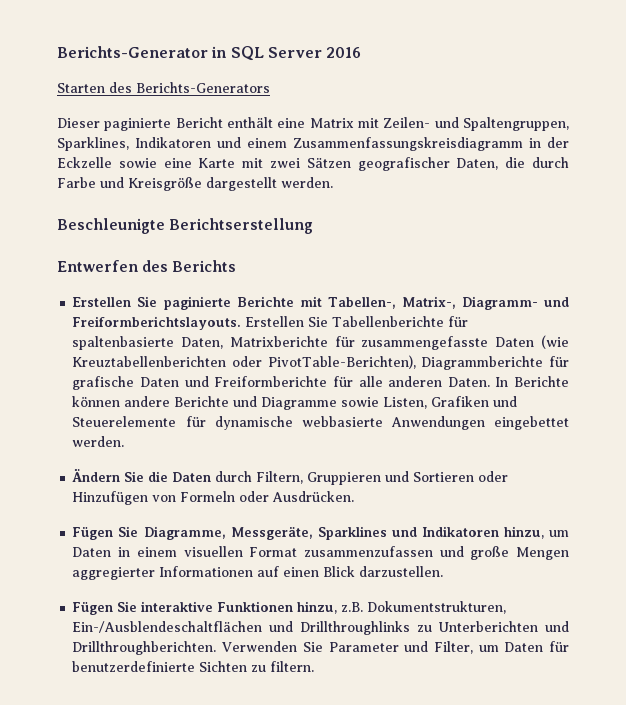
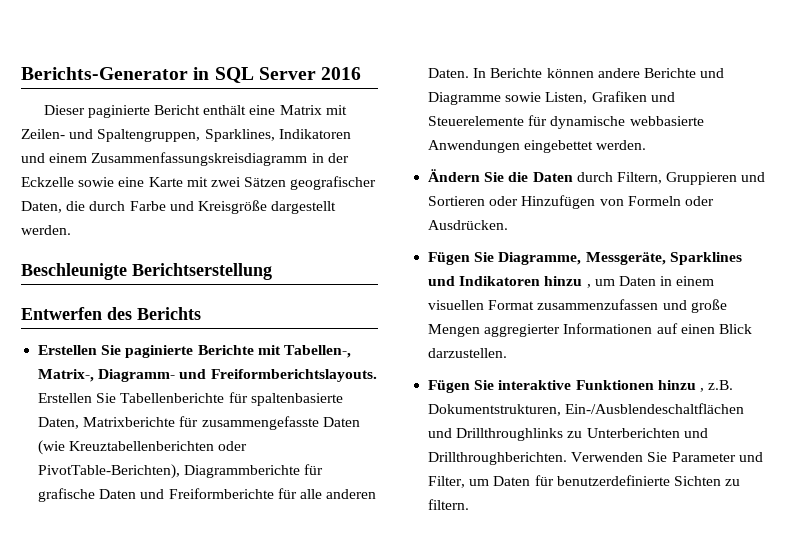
- Starten des Berichts-Generators
- Fügen Sie Diagramme, Messgeräte, Sparklines und Indikatoren hinzu, um Daten in einem visuellen Format zusammenzufassen und große Mengen aggregierter Informationen auf einen Blick darzustellen.
+ Fügen Sie Diagramme, Messgeräte, Sparklines und Indikatoren hinzu , um Daten in einem visuellen Format zusammenzufassen und große Mengen aggregierter Informationen auf einen Blick darzustellen.
- Fügen Sie interaktive Funktionen hinzu, z.B. Dokumentstrukturen, Ein-/Ausblendeschaltflächen und Drillthroughlinks zu Unterberichten und Drillthroughberichten.
+ Fügen Sie interaktive Funktionen hinzu , z.B. Dokumentstrukturen, Ein-/Ausblendeschaltflächen und Drillthroughlinks zu Unterberichten und Drillthroughberichten.

